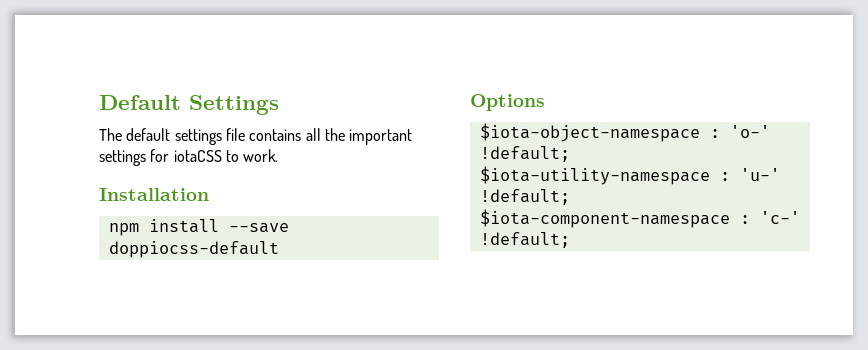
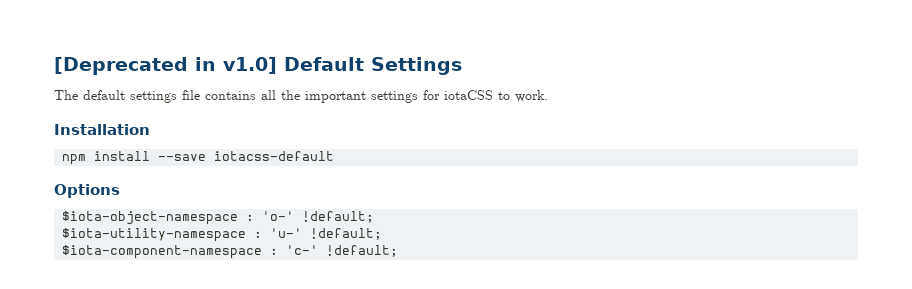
- Default Settings
+ [Deprecated in v1.0] Default Settings
- npm install --save doppiocss-default
+ npm install --save iotacss-default

